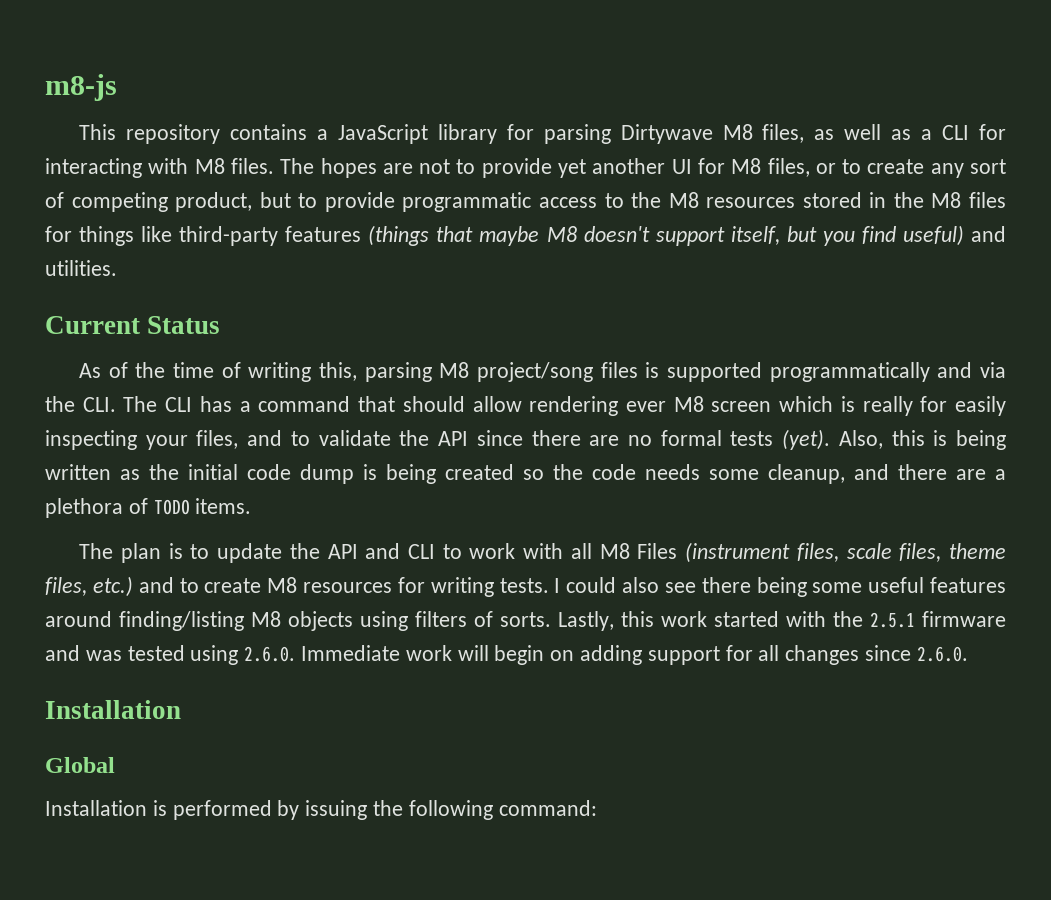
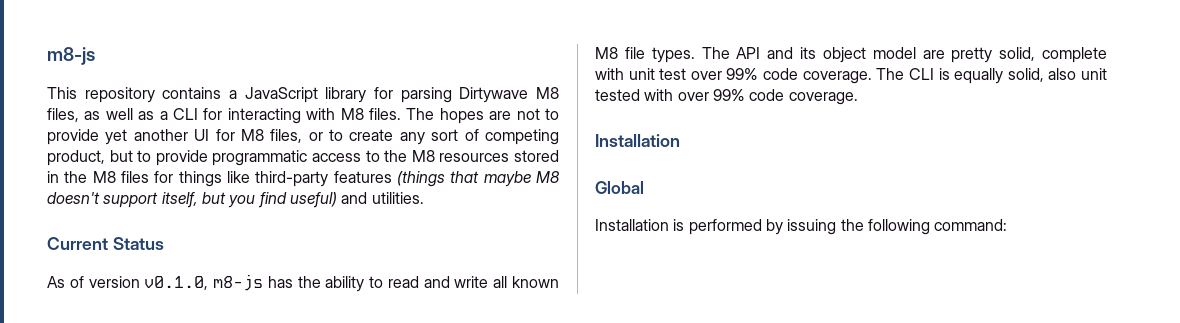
- As of the time of writing this, parsing M8 project/song files is supported programmatically and via the CLI. The CLI has a command that should allow rendering ever M8 screen which is really for easily inspecting your files, and to validate the API since there are no formal tests (yet). Also, this is being written as the initial code dump is being created so the code needs some cleanup, and there are a plethora of TODO items.
- The plan is to update the API and CLI to work with all M8 Files (instrument files, scale files, theme files, etc.) and to create M8 resources for writing tests. I could also see there being some useful features around finding/listing M8 objects using filters of sorts. Lastly, this work started with the 2.5.1 firmware and was tested using 2.6.0. Immediate work will begin on adding support for all changes since 2.6.0.
+ As of version v0.1.0, m8-js has the ability to read and write all known M8 file types. The API and its object model are pretty solid, complete with unit test over 99% code coverage. The CLI is equally solid, also unit tested with over 99% code coverage.

